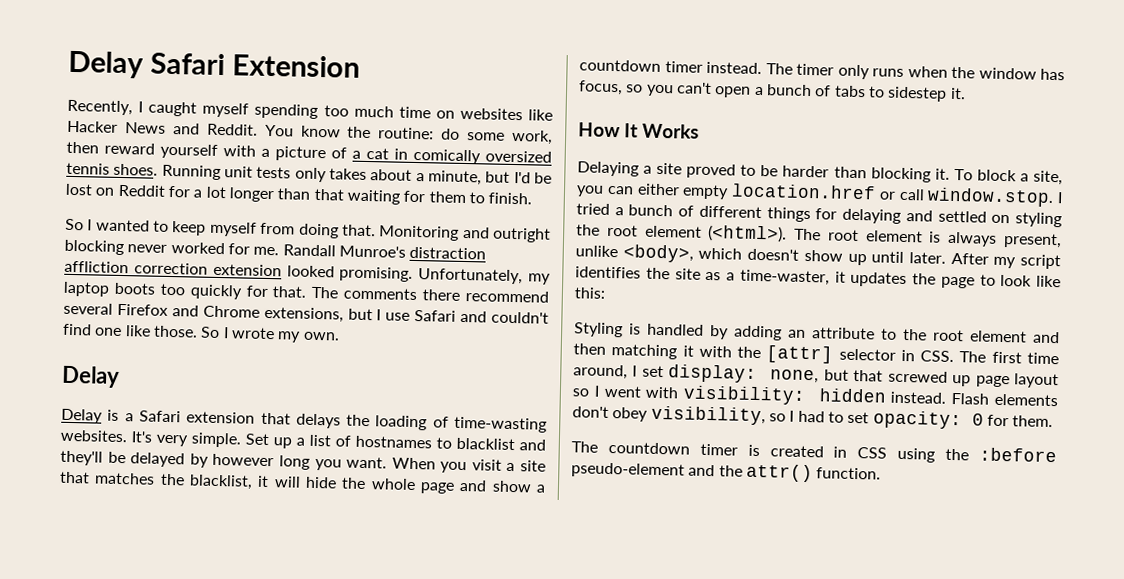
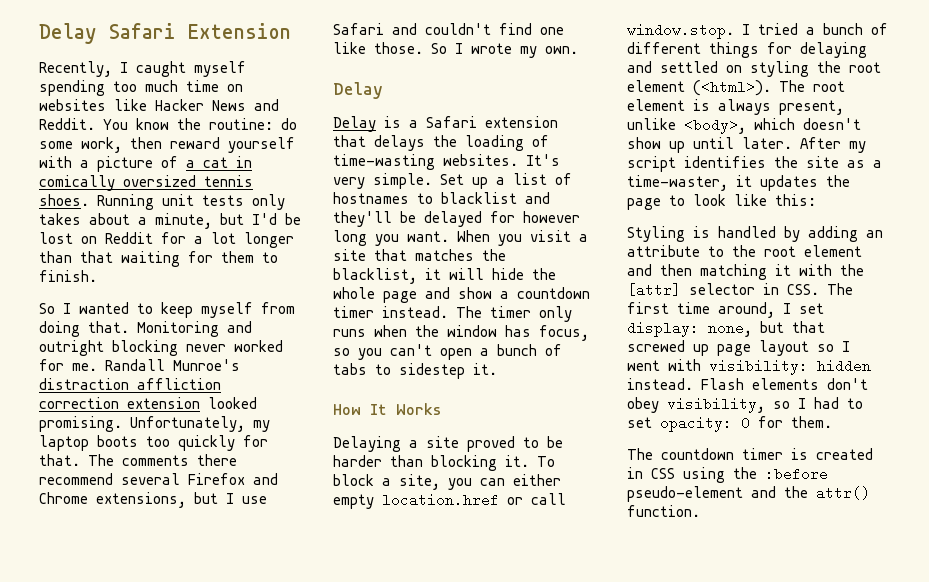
- Set up a list of hostnames to blacklist and they'll be delayed by however long you want.
+ Set up a list of hostnames to blacklist and they'll be delayed for however long you want.

